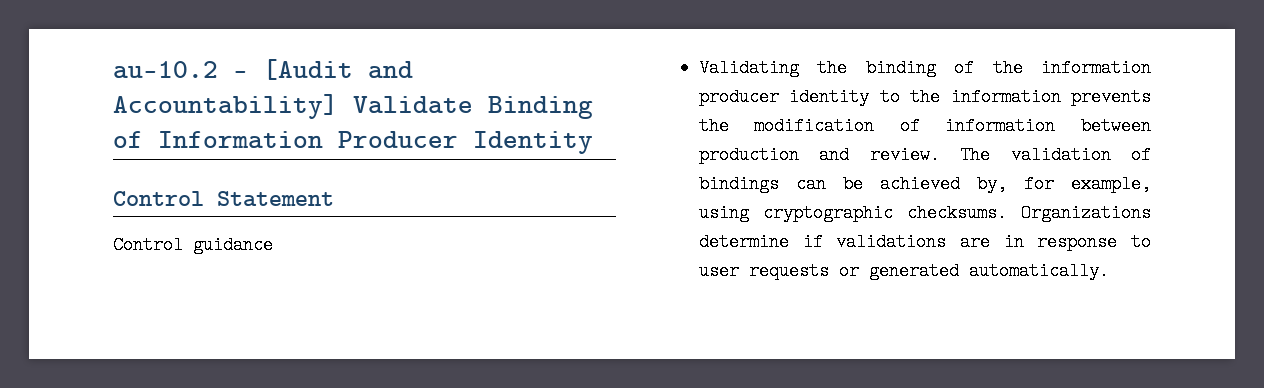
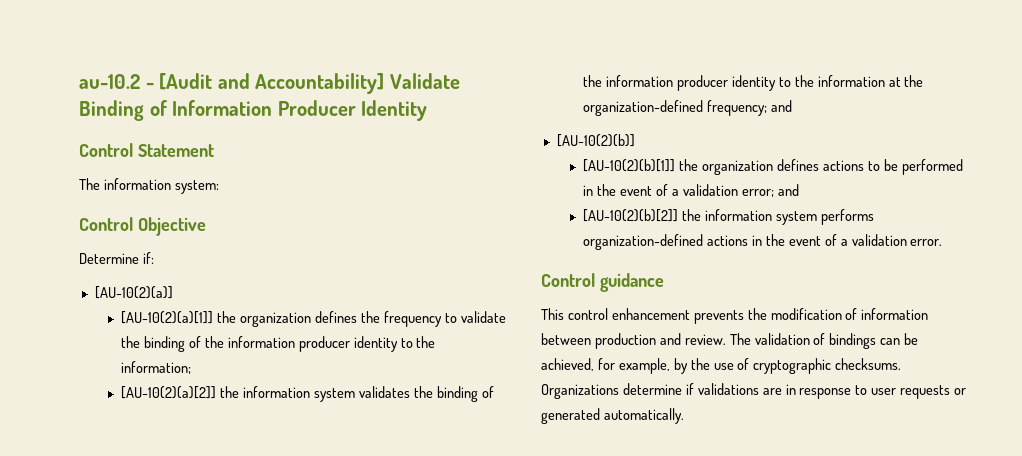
+ The information system:
+ Control Objective
+ Determine if:
+ [AU-10(2)(a)]
+ [AU-10(2)(a)[1]] the organization defines the frequency to validate the binding of the information producer identity to the information;
+ [AU-10(2)(a)[2]] the information system validates the binding of the information producer identity to the information at the organization-defined frequency; and
+ [AU-10(2)(b)]
+ [AU-10(2)(b)[1]] the organization defines actions to be performed in the event of a validation error; and
+ [AU-10(2)(b)[2]] the information system performs organization-defined actions in the event of a validation error.
  Control guidance
- Validating the binding of the information producer identity to the information prevents the modification of information between production and review.
+ This control enhancement prevents the modification of information between production and review.
- The validation of bindings can be achieved by, for example, using cryptographic checksums.
+ The validation of bindings can be achieved, for example, by the use of cryptographic checksums.

